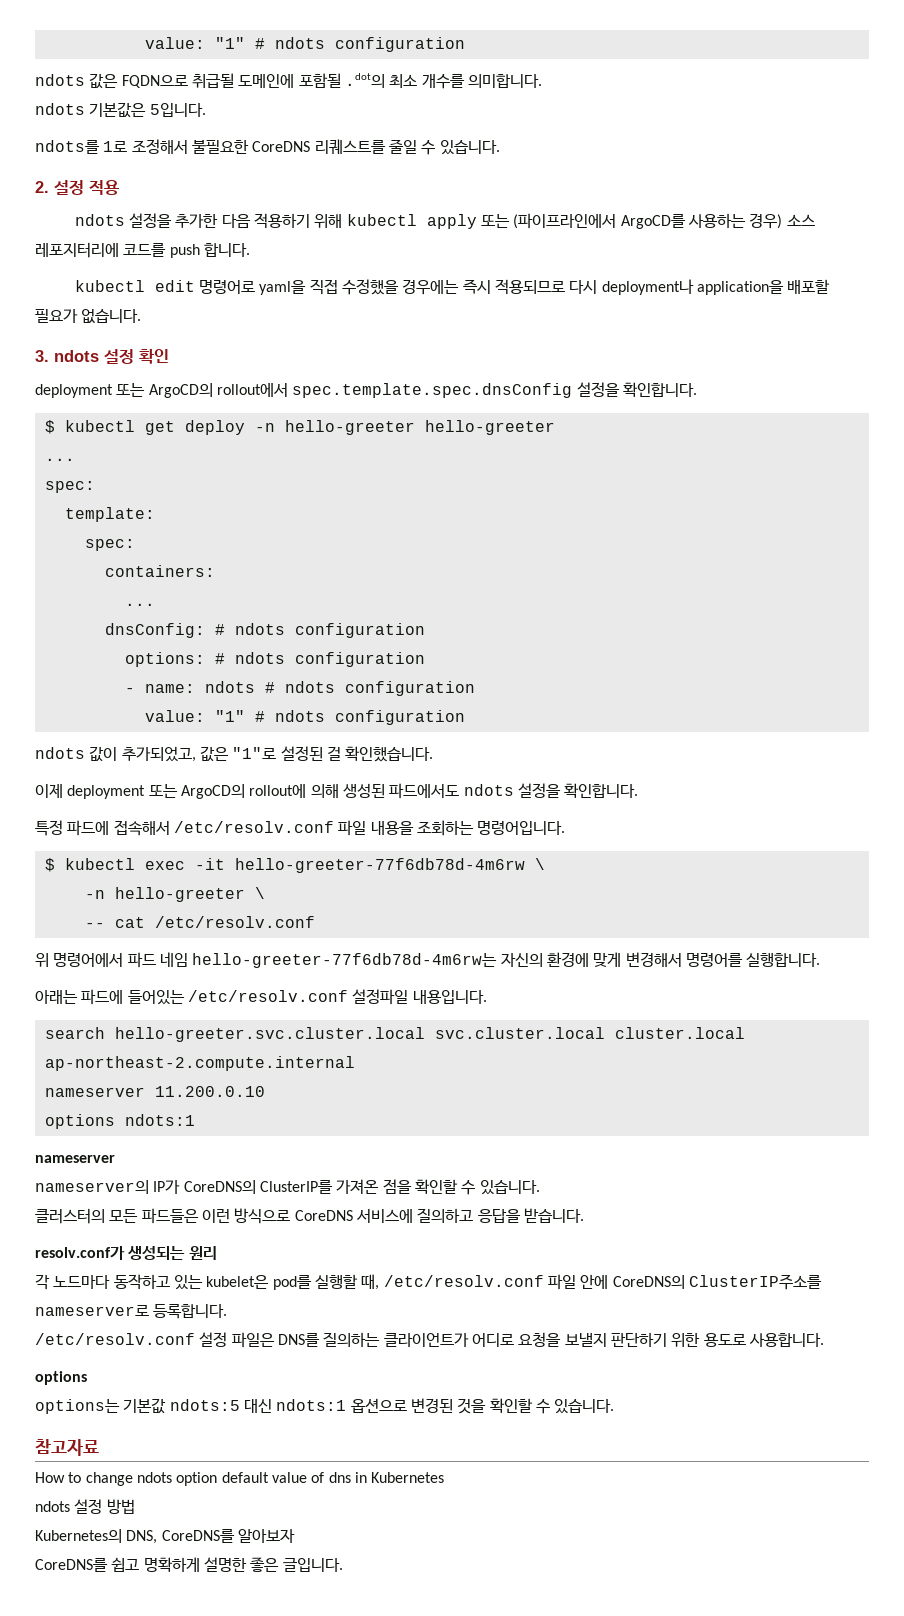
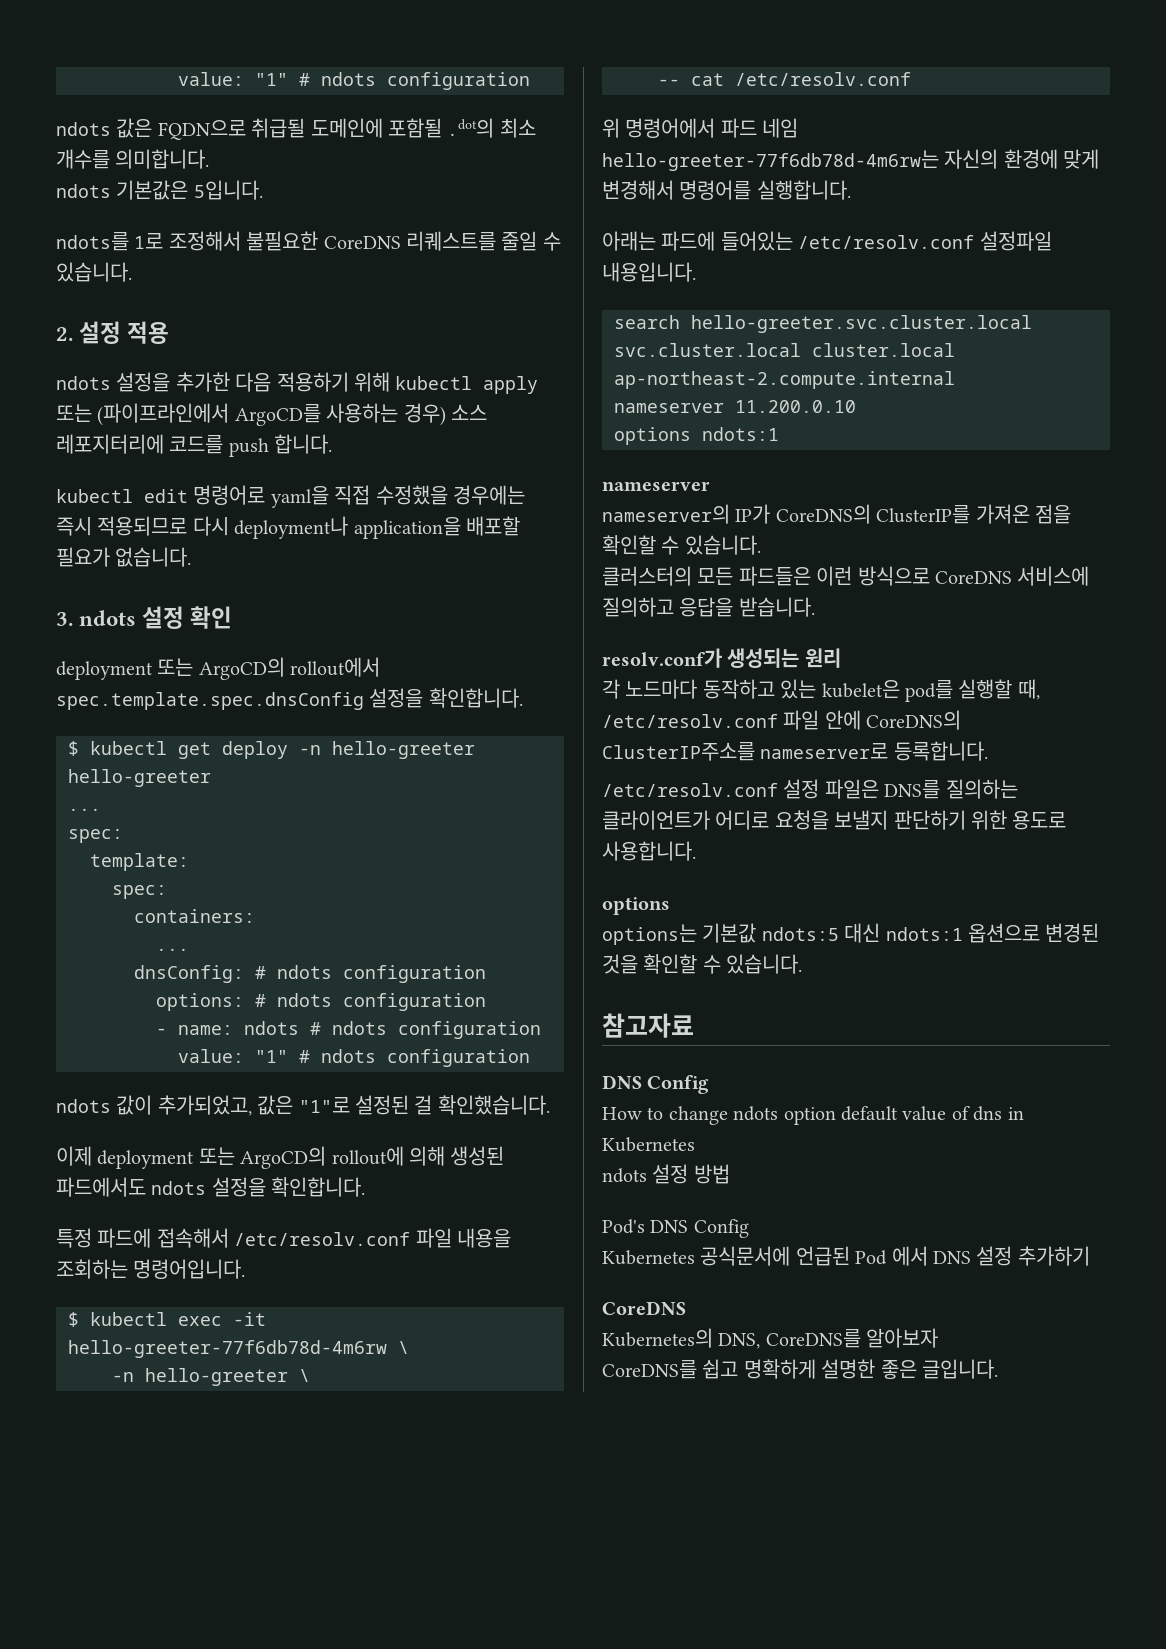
  참고자료
+ DNS Config
+ Pod's DNS Config
+ Kubernetes 공식문서에 언급된 Pod 에서 DNS 설정 추가하기
+ CoreDNS

